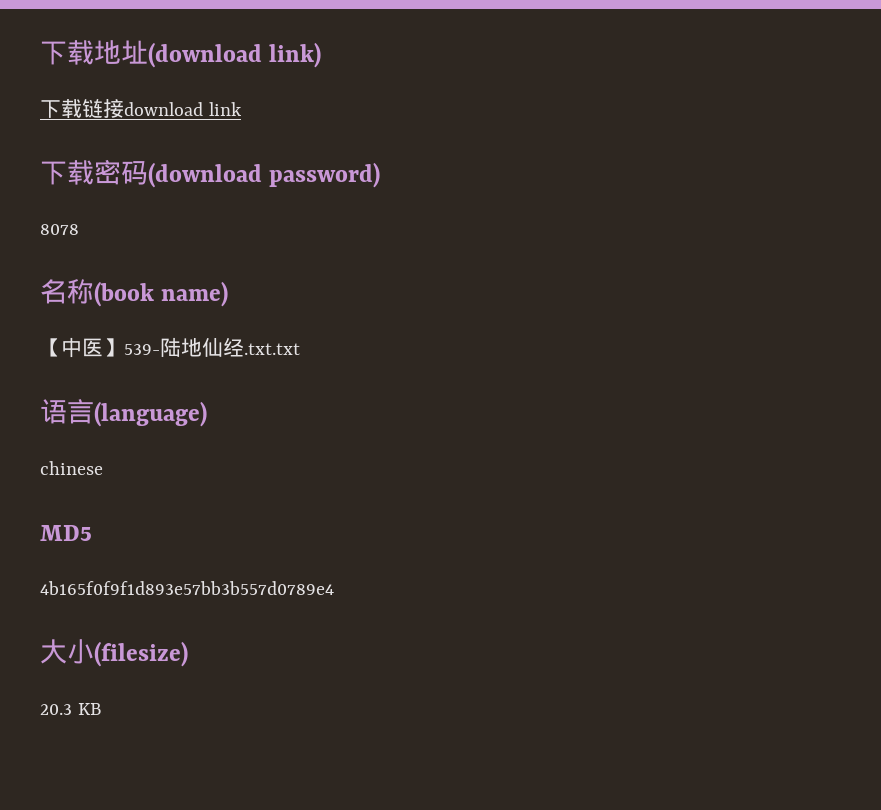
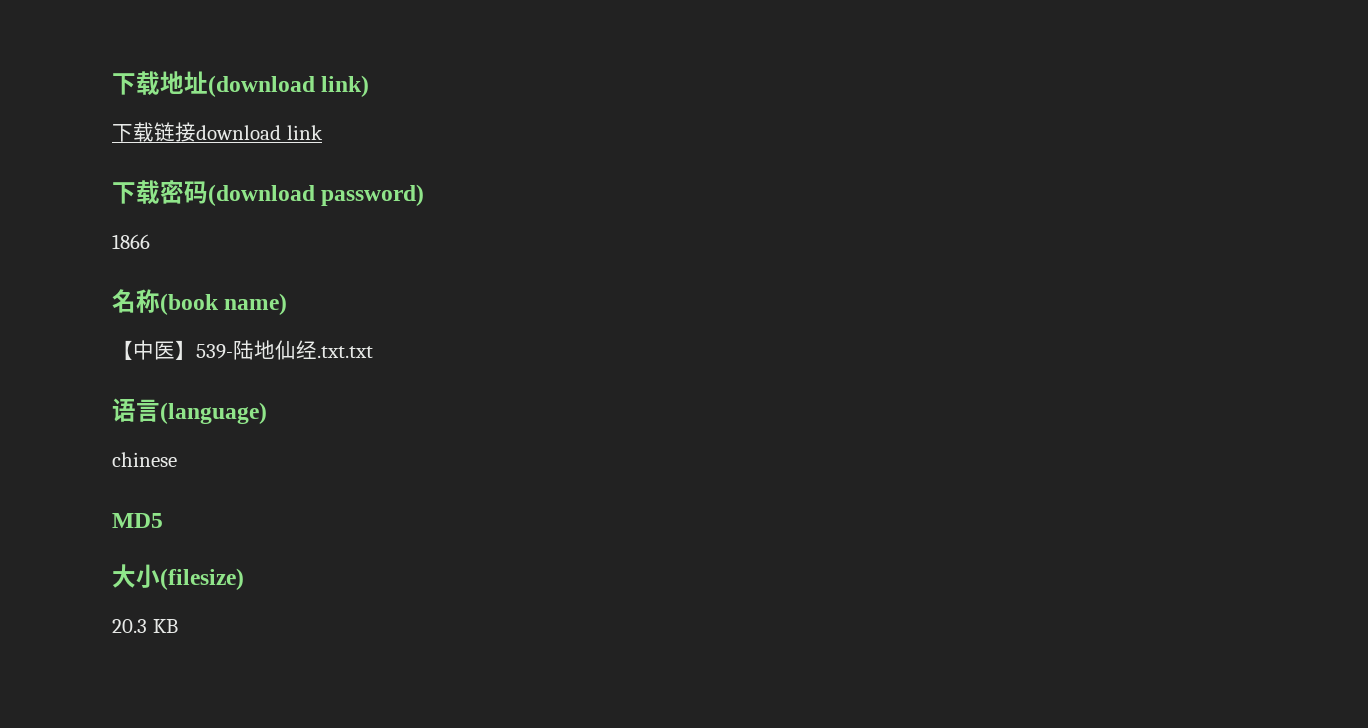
- 8078
+ 1866
- 4b165f0f9f1d893e57bb3b557d0789e4

